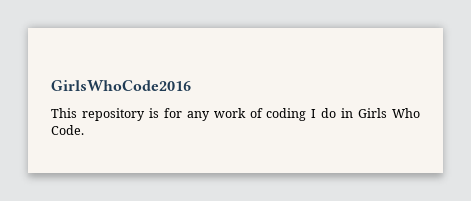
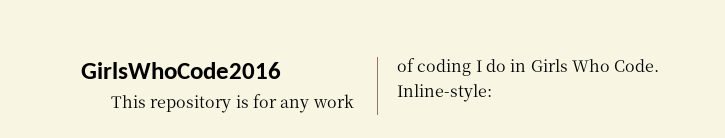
+ Inline-style:

